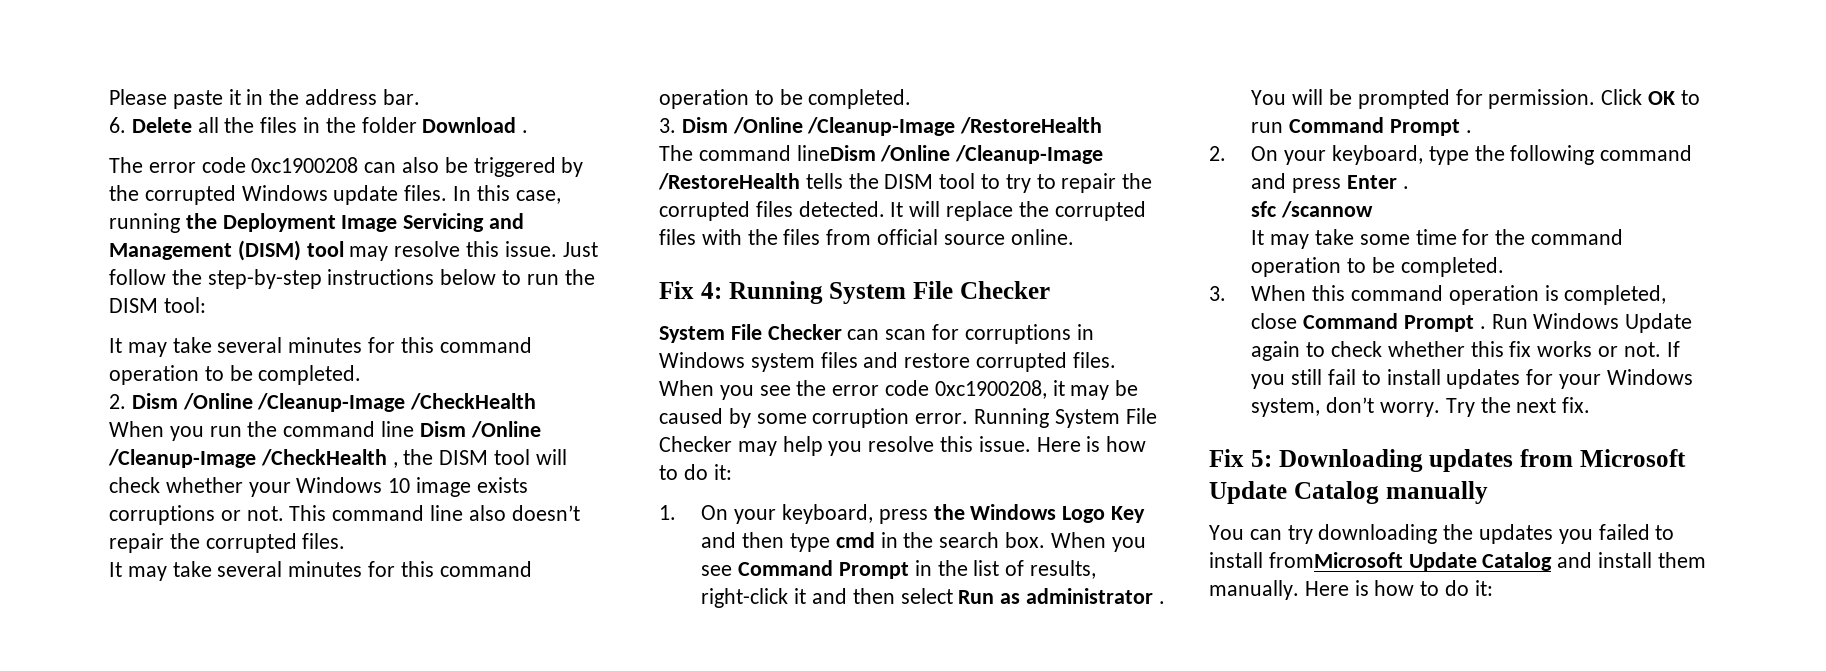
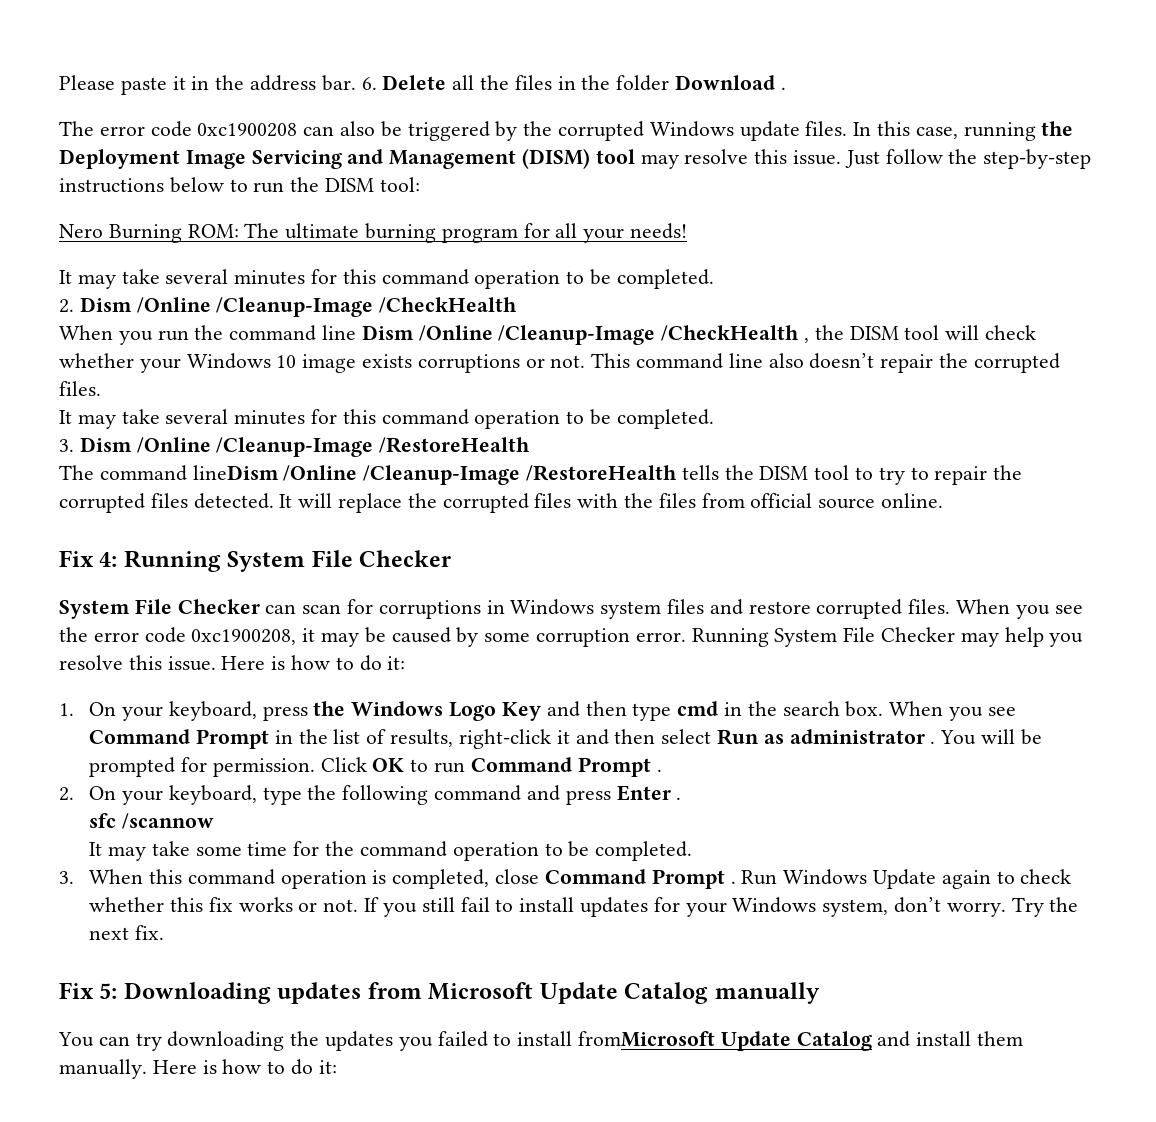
- Please paste it in the address bar.
- 6. Delete all the files in the folder Download .
+ Please paste it in the address bar. 6. Delete all the files in the folder Download .
+ Nero Burning ROM: The ultimate burning program for all your needs!

